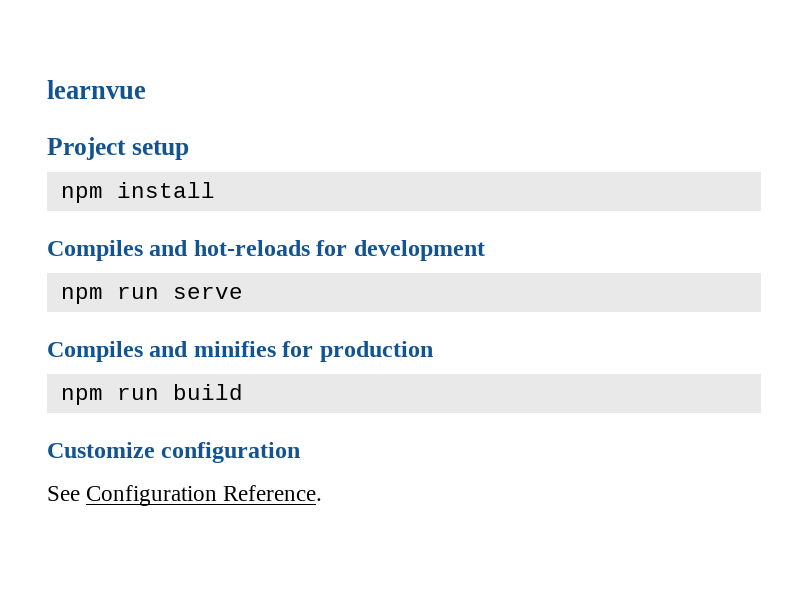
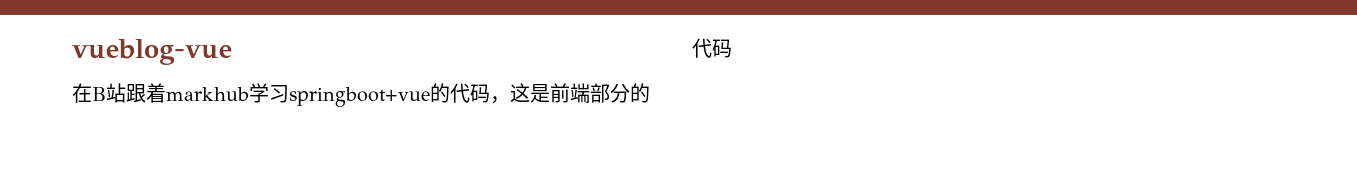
- learnvue
- Project setup
- npm install
- Compiles and hot-reloads for development
- npm run serve
- Compiles and minifies for production
- npm run build
- Customize configuration
- See Configuration Reference.
+ vueblog-vue
+ 在B站跟着markhub学习springboot+vue的代码，这是前端部分的代码

